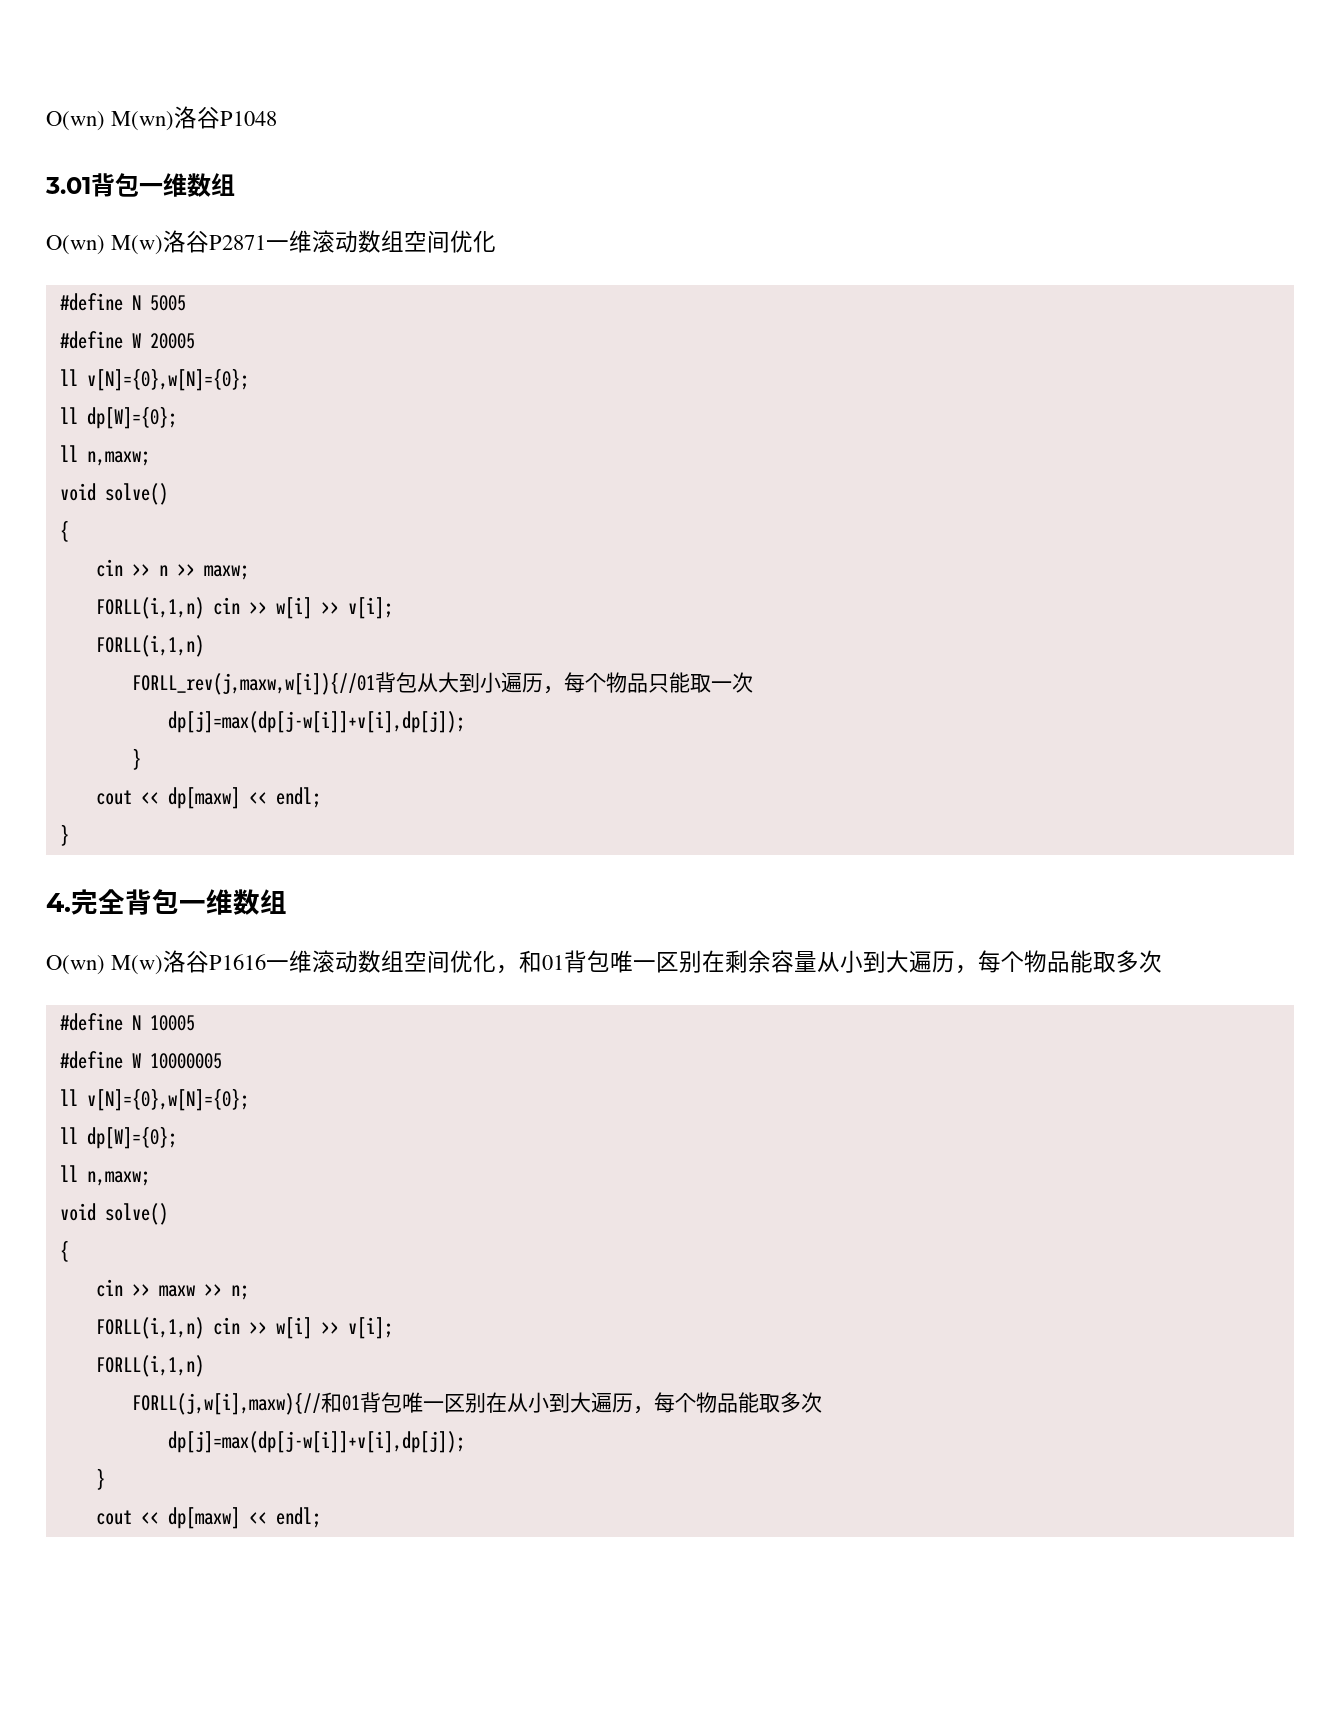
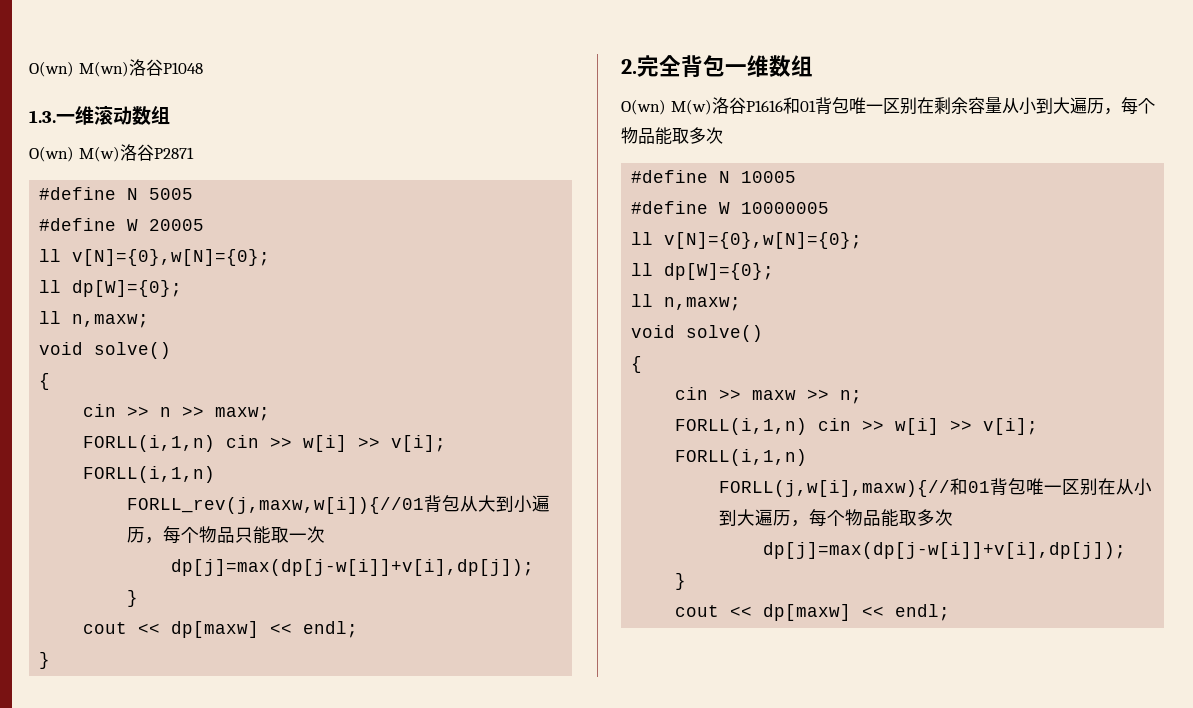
- 3.01背包一维数组
+ 1.3.一维滚动数组
- O(wn) M(w)洛谷P2871一维滚动数组空间优化
+ O(wn) M(w)洛谷P2871
- 4.完全背包一维数组
+ 2.完全背包一维数组
- O(wn) M(w)洛谷P1616一维滚动数组空间优化，和01背包唯一区别在剩余容量从小到大遍历，每个物品能取多次
+ O(wn) M(w)洛谷P1616和01背包唯一区别在剩余容量从小到大遍历，每个物品能取多次

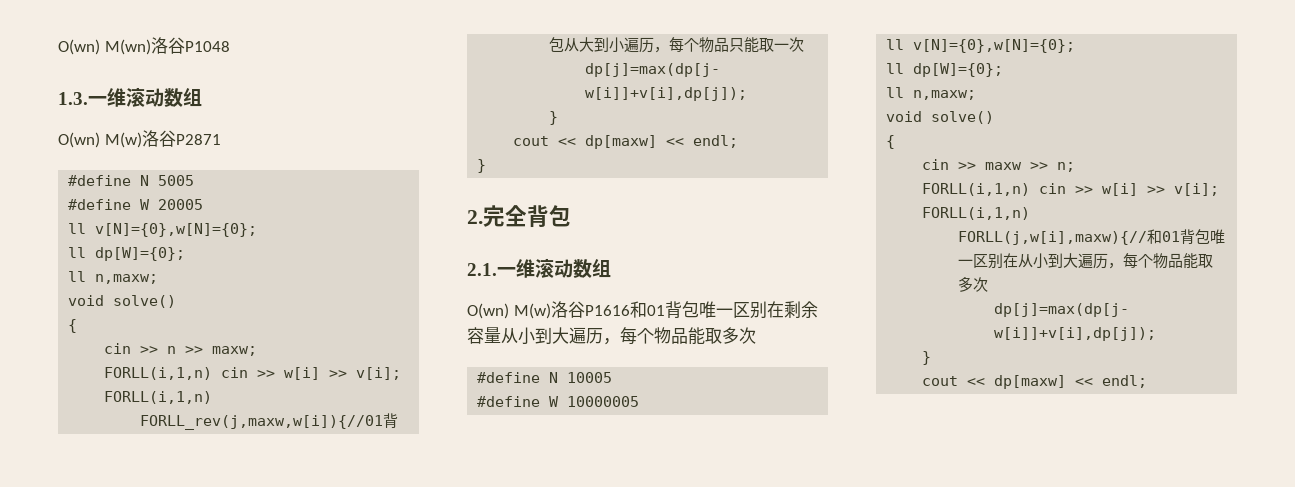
- 2.完全背包一维数组
+ 2.完全背包
+ 2.1.一维滚动数组

